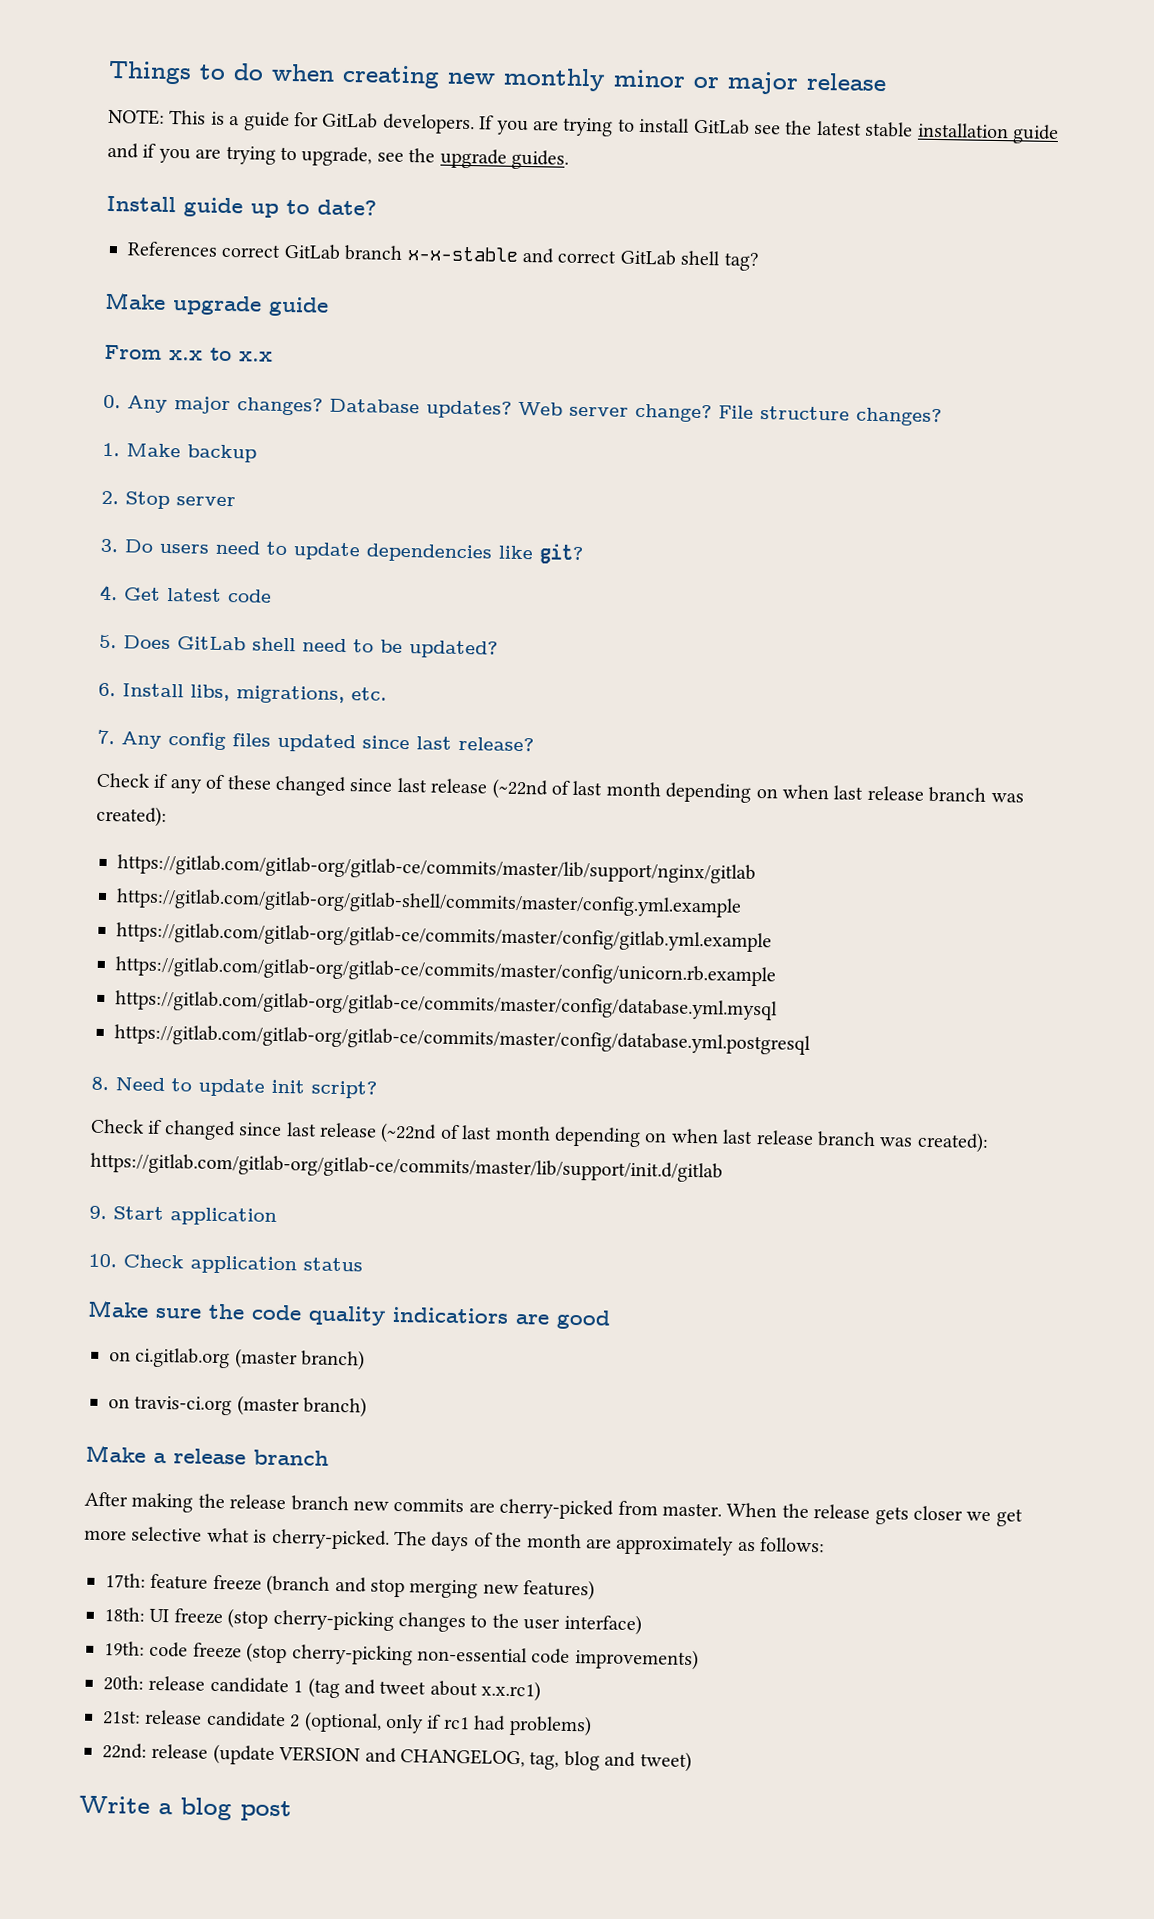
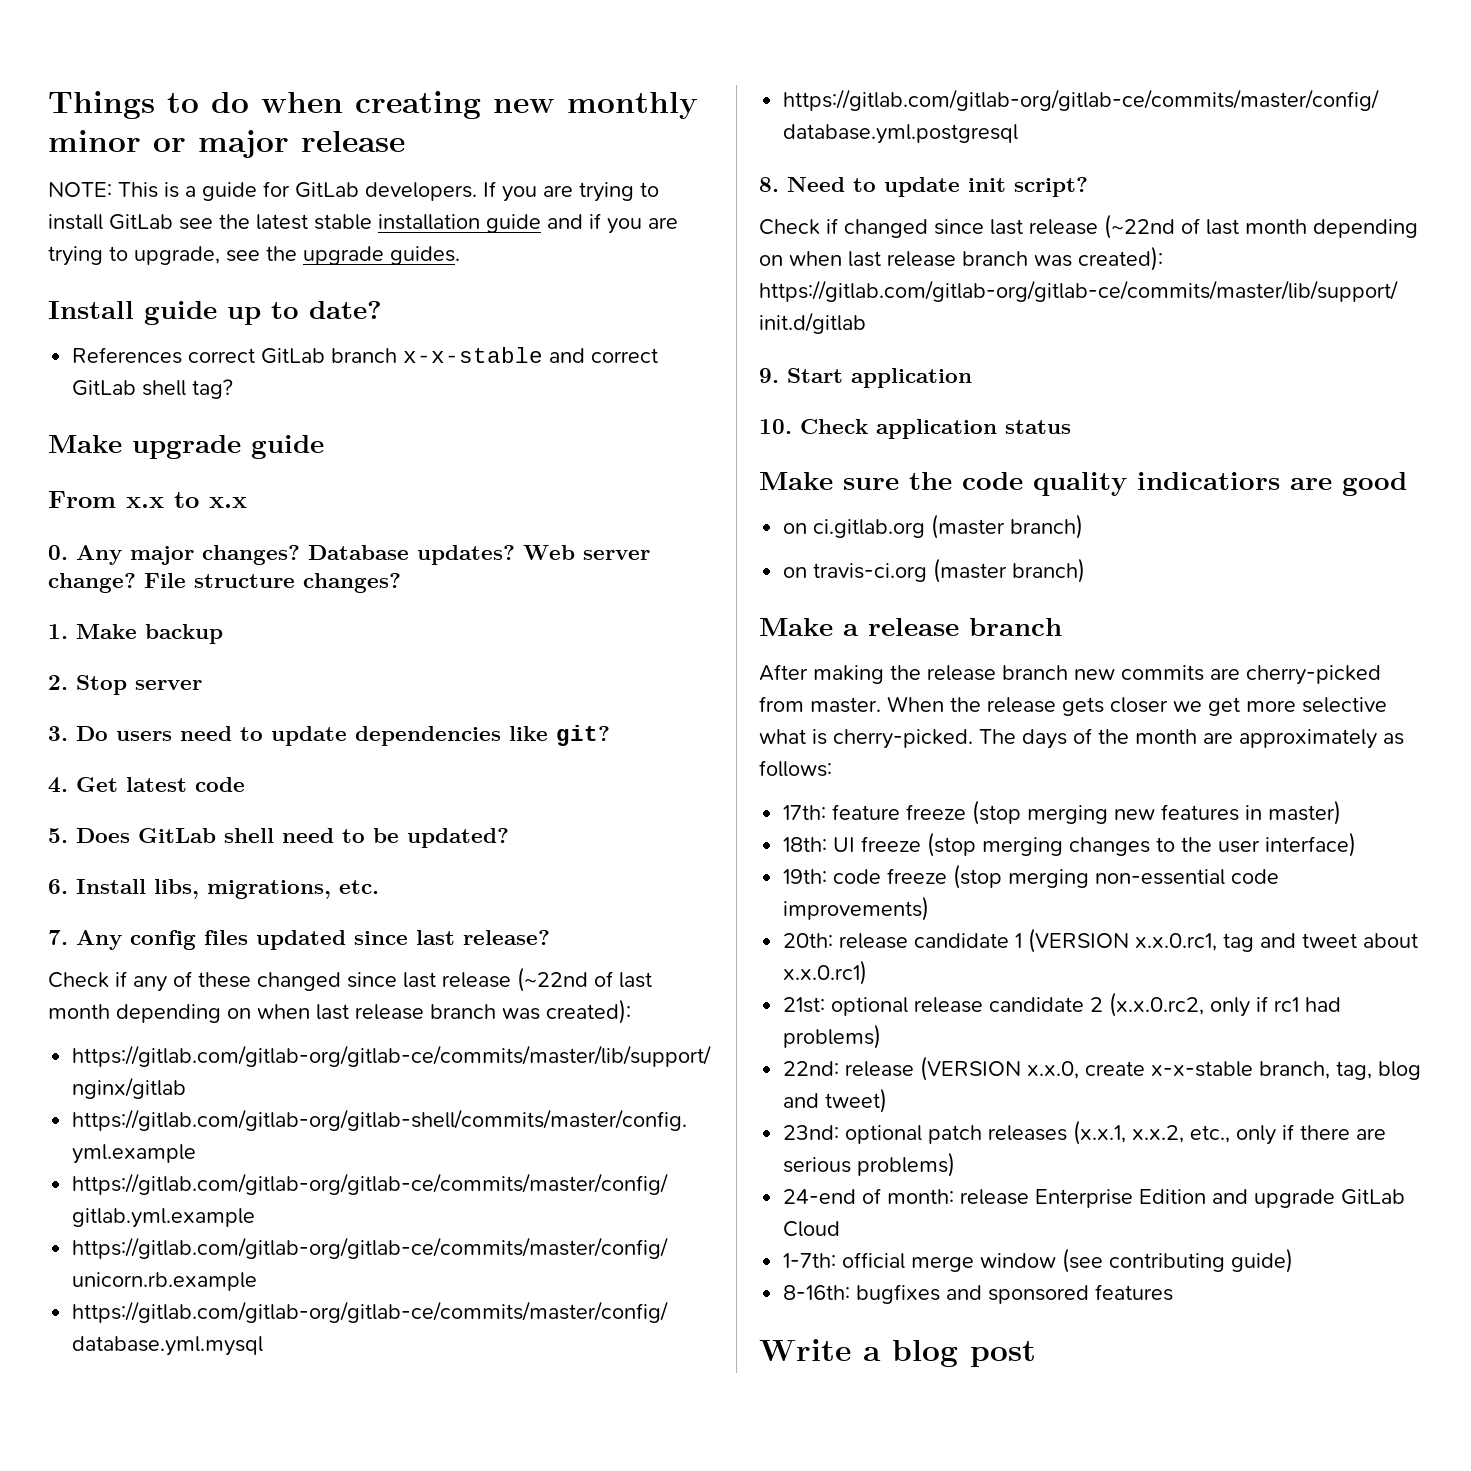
- 17th: feature freeze (branch and stop merging new features)
+ 17th: feature freeze (stop merging new features in master)
- 18th: UI freeze (stop cherry-picking changes to the user interface)
+ 18th: UI freeze (stop merging changes to the user interface)
- 19th: code freeze (stop cherry-picking non-essential code improvements)
+ 19th: code freeze (stop merging non-essential code improvements)
- 20th: release candidate 1 (tag and tweet about x.x.rc1)
+ 20th: release candidate 1 (VERSION x.x.0.rc1, tag and tweet about x.x.0.rc1)
- 21st: release candidate 2 (optional, only if rc1 had problems)
+ 21st: optional release candidate 2 (x.x.0.rc2, only if rc1 had problems)
- 22nd: release (update VERSION and CHANGELOG, tag, blog and tweet)
+ 22nd: release (VERSION x.x.0, create x-x-stable branch, tag, blog and tweet)
+ 23nd: optional patch releases (x.x.1, x.x.2, etc., only if there are serious problems)
+ 24-end of month: release Enterprise Edition and upgrade GitLab Cloud
+ 1-7th: official merge window (see contributing guide)
+ 8-16th: bugfixes and sponsored features

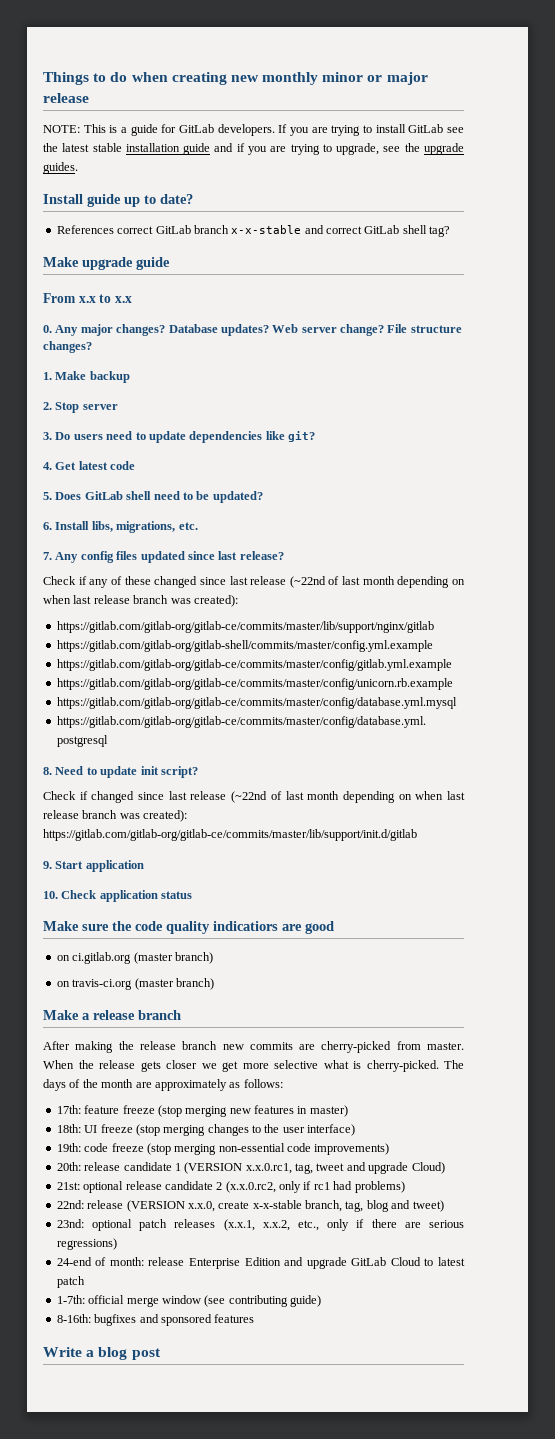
- 20th: release candidate 1 (VERSION x.x.0.rc1, tag and tweet about x.x.0.rc1)
+ 20th: release candidate 1 (VERSION x.x.0.rc1, tag, tweet and upgrade Cloud)
- 23nd: optional patch releases (x.x.1, x.x.2, etc., only if there are serious problems)
+ 23nd: optional patch releases (x.x.1, x.x.2, etc., only if there are serious regressions)
- 24-end of month: release Enterprise Edition and upgrade GitLab Cloud
+ 24-end of month: release Enterprise Edition and upgrade GitLab Cloud to latest patch

